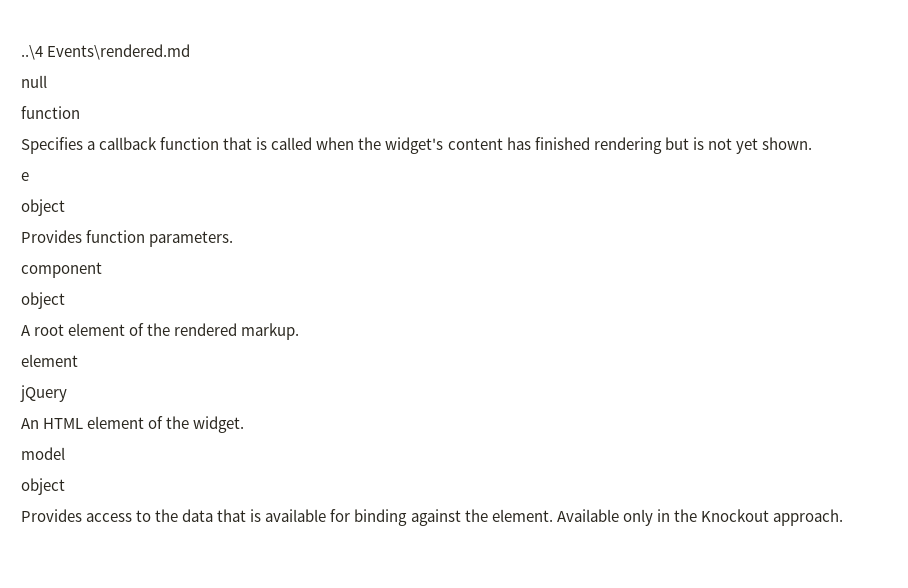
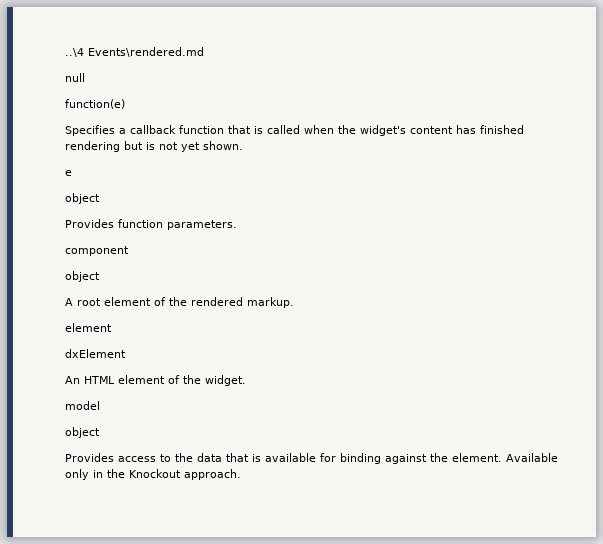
  null
- function
+ function(e)
- jQuery
+ dxElement

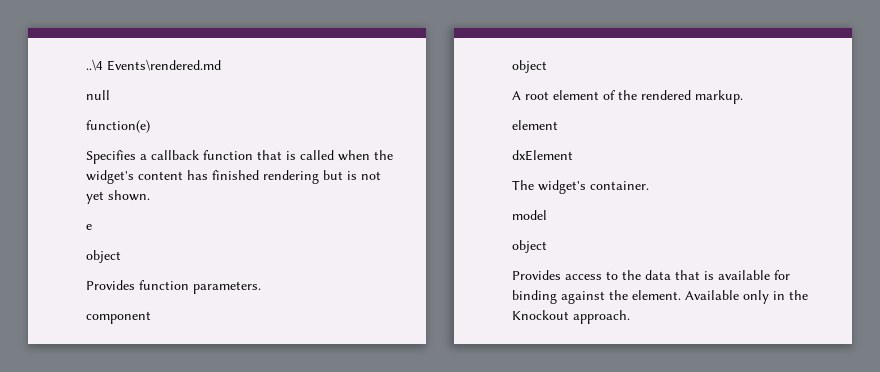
- An HTML element of the widget.
+ The widget's container.

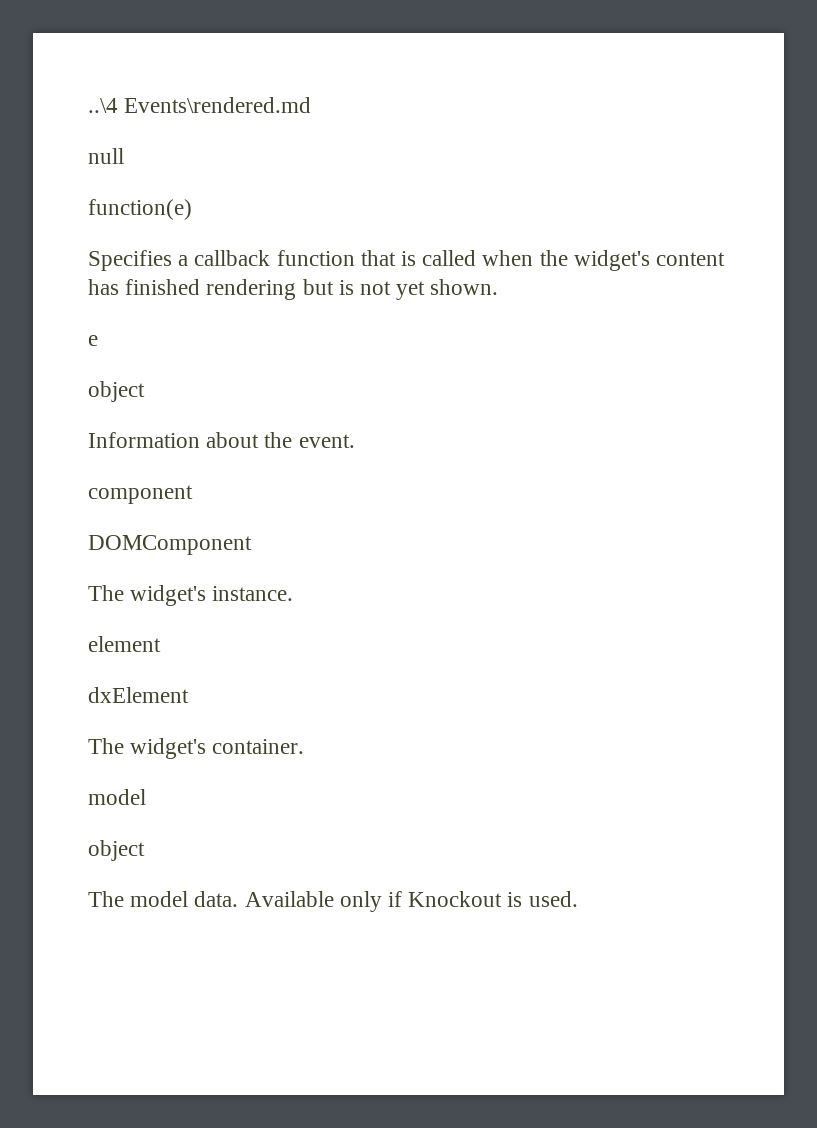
- Provides function parameters.
+ Information about the event.
  component
- object
- A root element of the rendered markup.
+ DOMComponent
+ The widget's instance.
- Provides access to the data that is available for binding against the element. Available only in the Knockout approach.
+ The model data. Available only if Knockout is used.

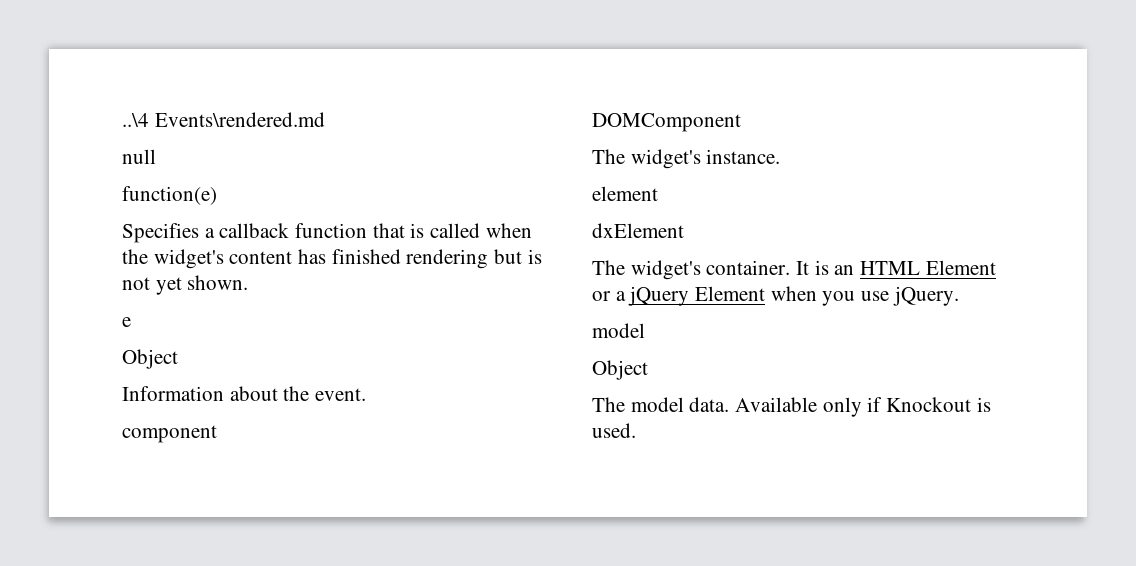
  e
- object
+ Object
- The widget's container.
+ The widget's container. It is an HTML Element or a jQuery Element when you use jQuery.
  model
- object
+ Object

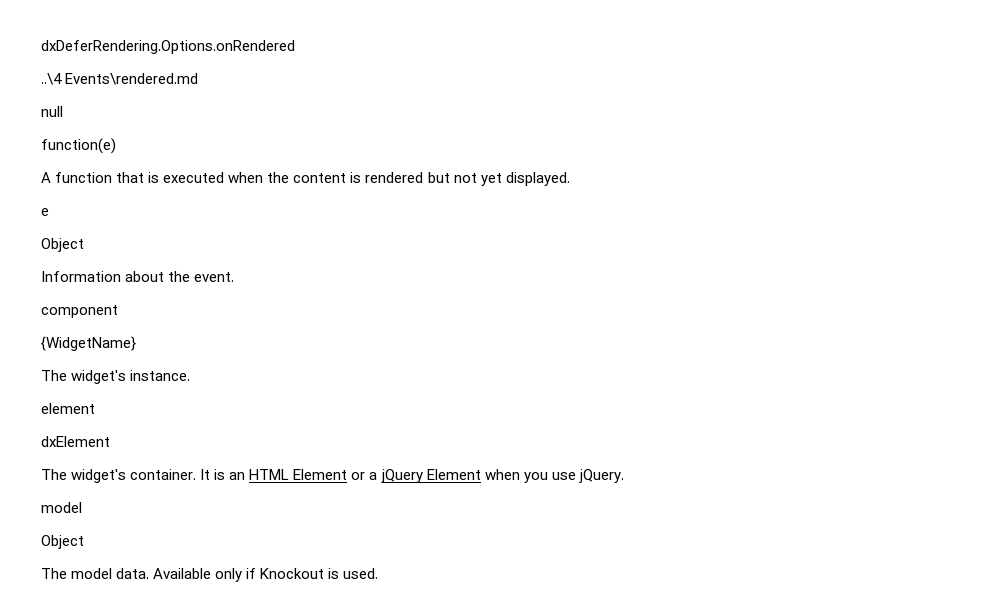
+ dxDeferRendering.Options.onRendered
- Specifies a callback function that is called when the widget's content has finished rendering but is not yet shown.
+ A function that is executed when the content is rendered but not yet displayed.
- DOMComponent
+ {WidgetName}

